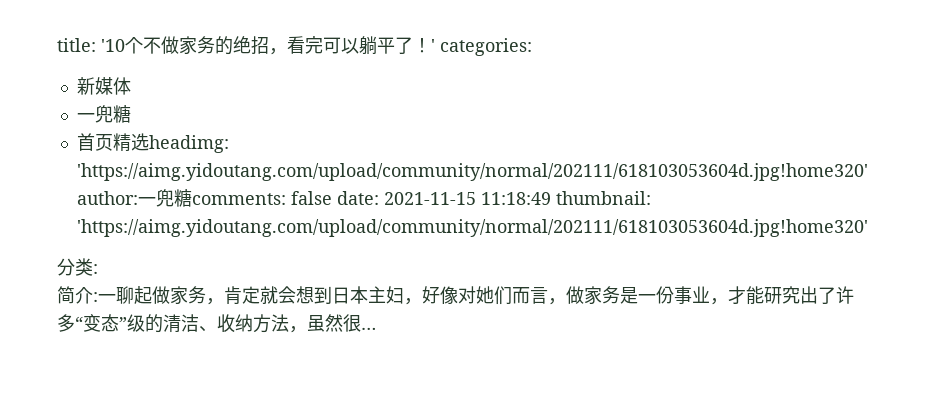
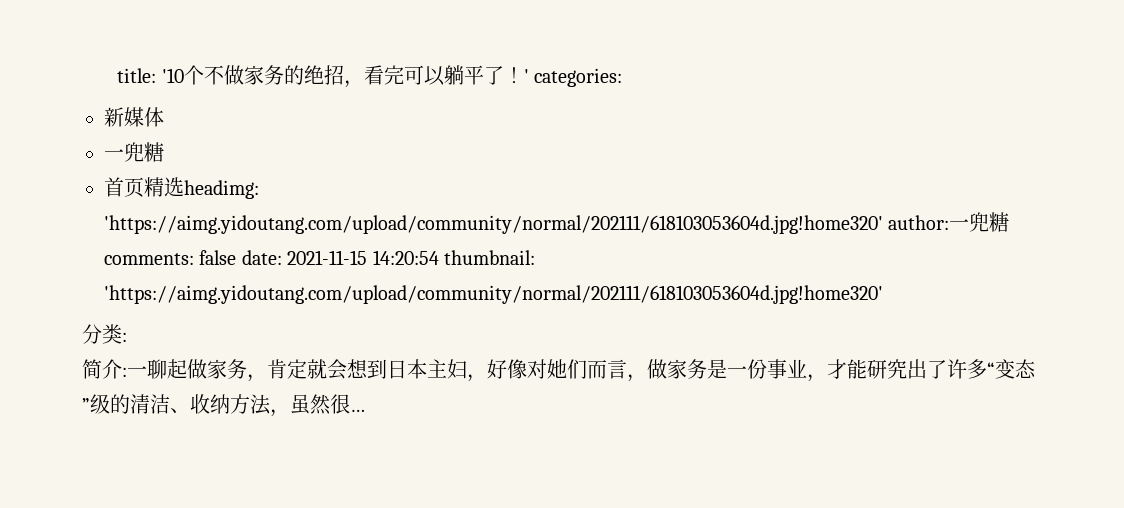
- 首页精选headimg: 'https://aimg.yidoutang.com/upload/community/normal/202111/618103053604d.jpg!home320' author:一兜糖comments: false date: 2021-11-15 11:18:49 thumbnail: 'https://aimg.yidoutang.com/upload/community/normal/202111/618103053604d.jpg!home320'
+ 首页精选headimg: 'https://aimg.yidoutang.com/upload/community/normal/202111/618103053604d.jpg!home320' author:一兜糖comments: false date: 2021-11-15 14:20:54 thumbnail: 'https://aimg.yidoutang.com/upload/community/normal/202111/618103053604d.jpg!home320'

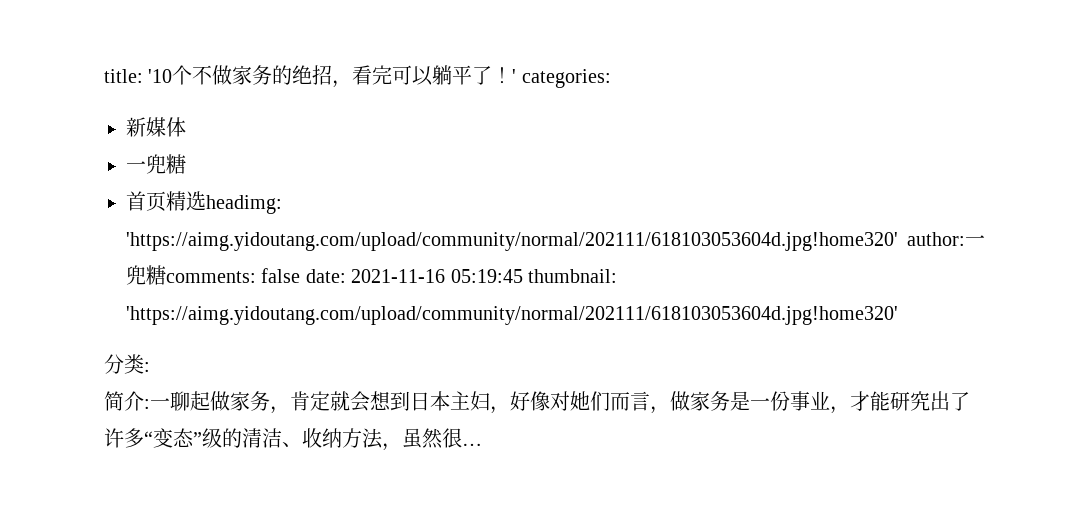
- 首页精选headimg: 'https://aimg.yidoutang.com/upload/community/normal/202111/618103053604d.jpg!home320' author:一兜糖comments: false date: 2021-11-15 14:20:54 thumbnail: 'https://aimg.yidoutang.com/upload/community/normal/202111/618103053604d.jpg!home320'
+ 首页精选headimg: 'https://aimg.yidoutang.com/upload/community/normal/202111/618103053604d.jpg!home320' author:一兜糖comments: false date: 2021-11-16 05:19:45 thumbnail: 'https://aimg.yidoutang.com/upload/community/normal/202111/618103053604d.jpg!home320'

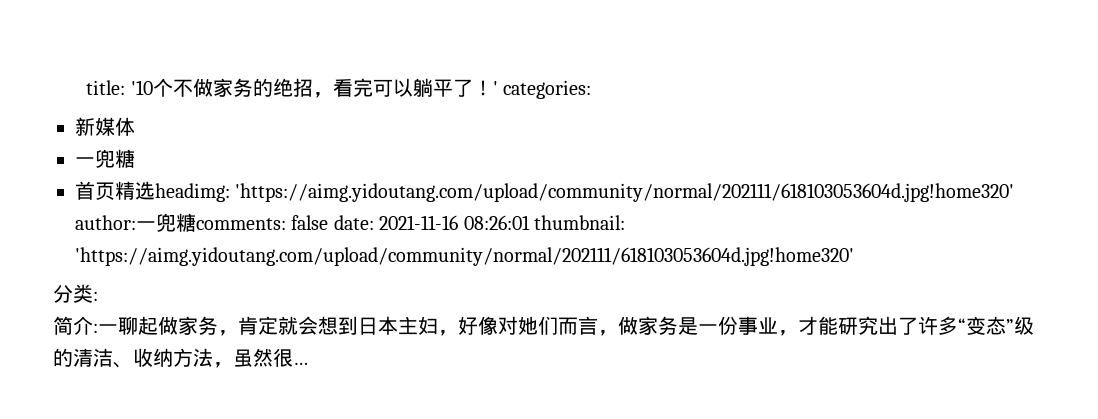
- 首页精选headimg: 'https://aimg.yidoutang.com/upload/community/normal/202111/618103053604d.jpg!home320' author:一兜糖comments: false date: 2021-11-16 05:19:45 thumbnail: 'https://aimg.yidoutang.com/upload/community/normal/202111/618103053604d.jpg!home320'
+ 首页精选headimg: 'https://aimg.yidoutang.com/upload/community/normal/202111/618103053604d.jpg!home320' author:一兜糖comments: false date: 2021-11-16 08:26:01 thumbnail: 'https://aimg.yidoutang.com/upload/community/normal/202111/618103053604d.jpg!home320'

